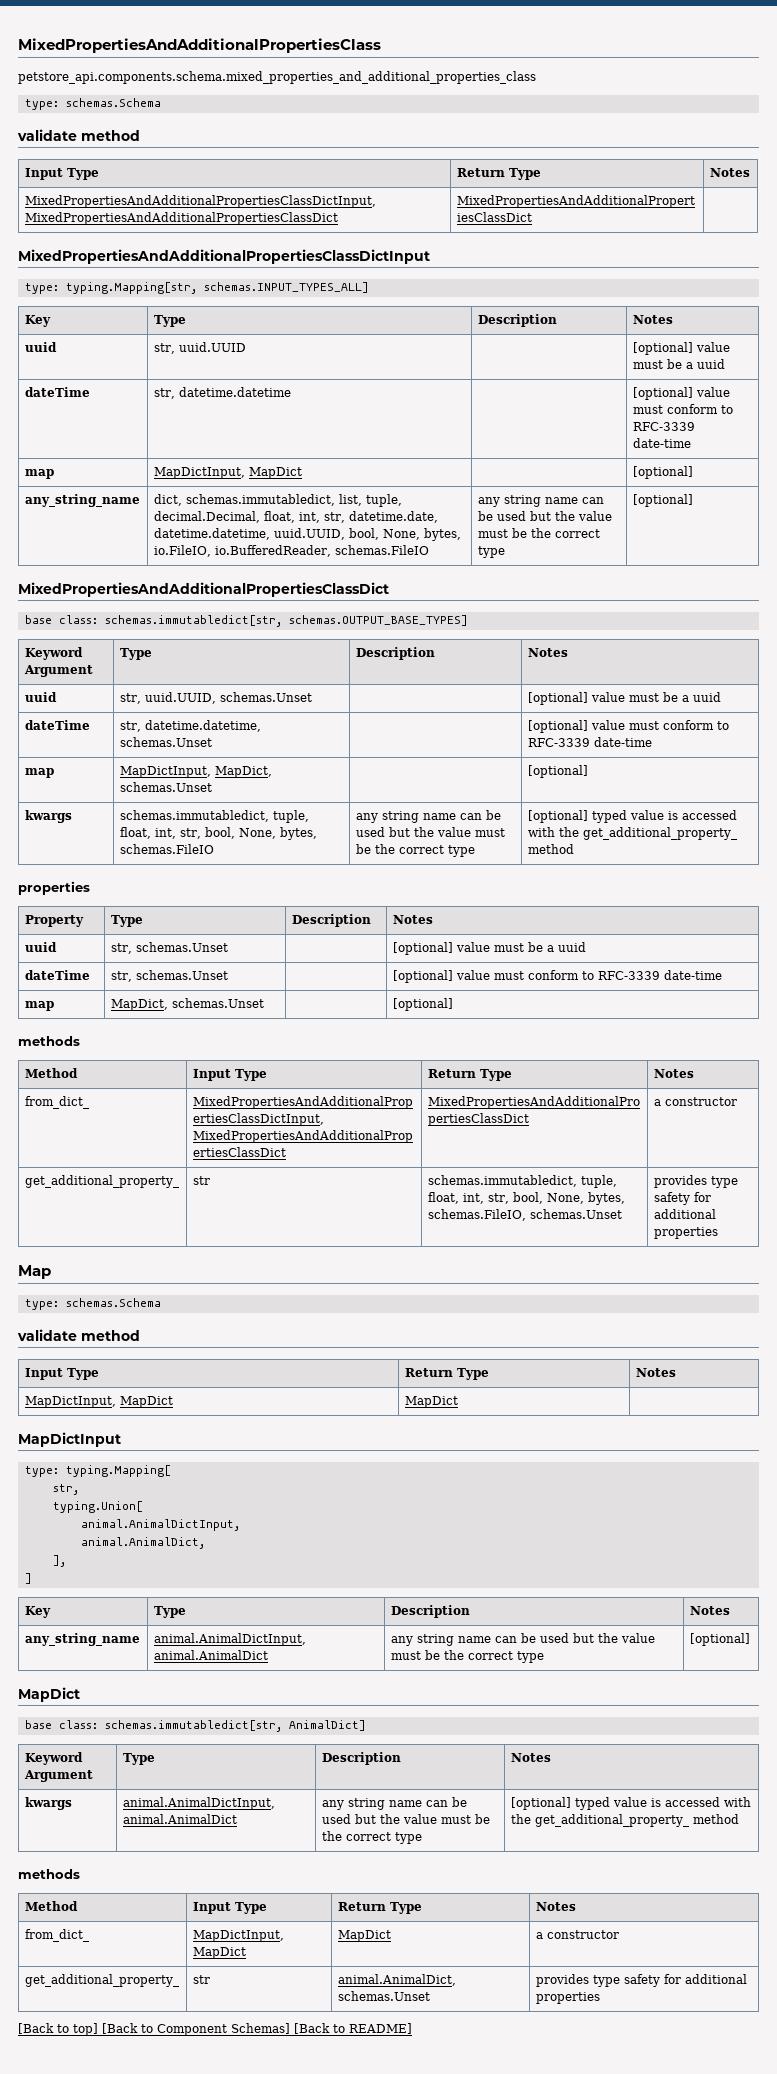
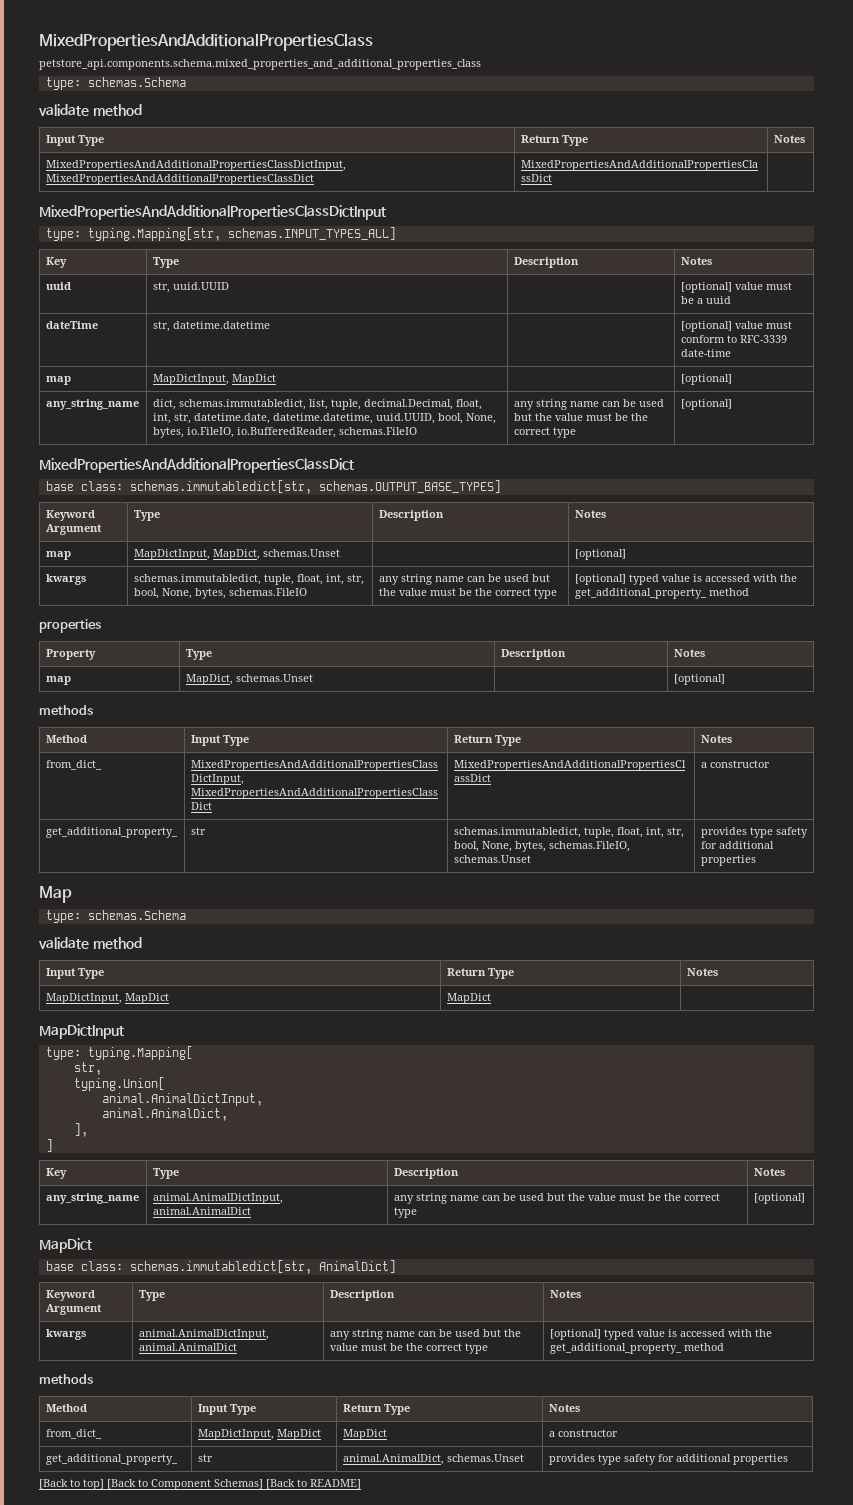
- uuid | str, uuid.UUID, schemas.Unset | | [optional] value must be a uuid
- dateTime | str, datetime.datetime, schemas.Unset | | [optional] value must conform to RFC-3339 date-time
- uuid | str, schemas.Unset | | [optional] value must be a uuid
- dateTime | str, schemas.Unset | | [optional] value must conform to RFC-3339 date-time

